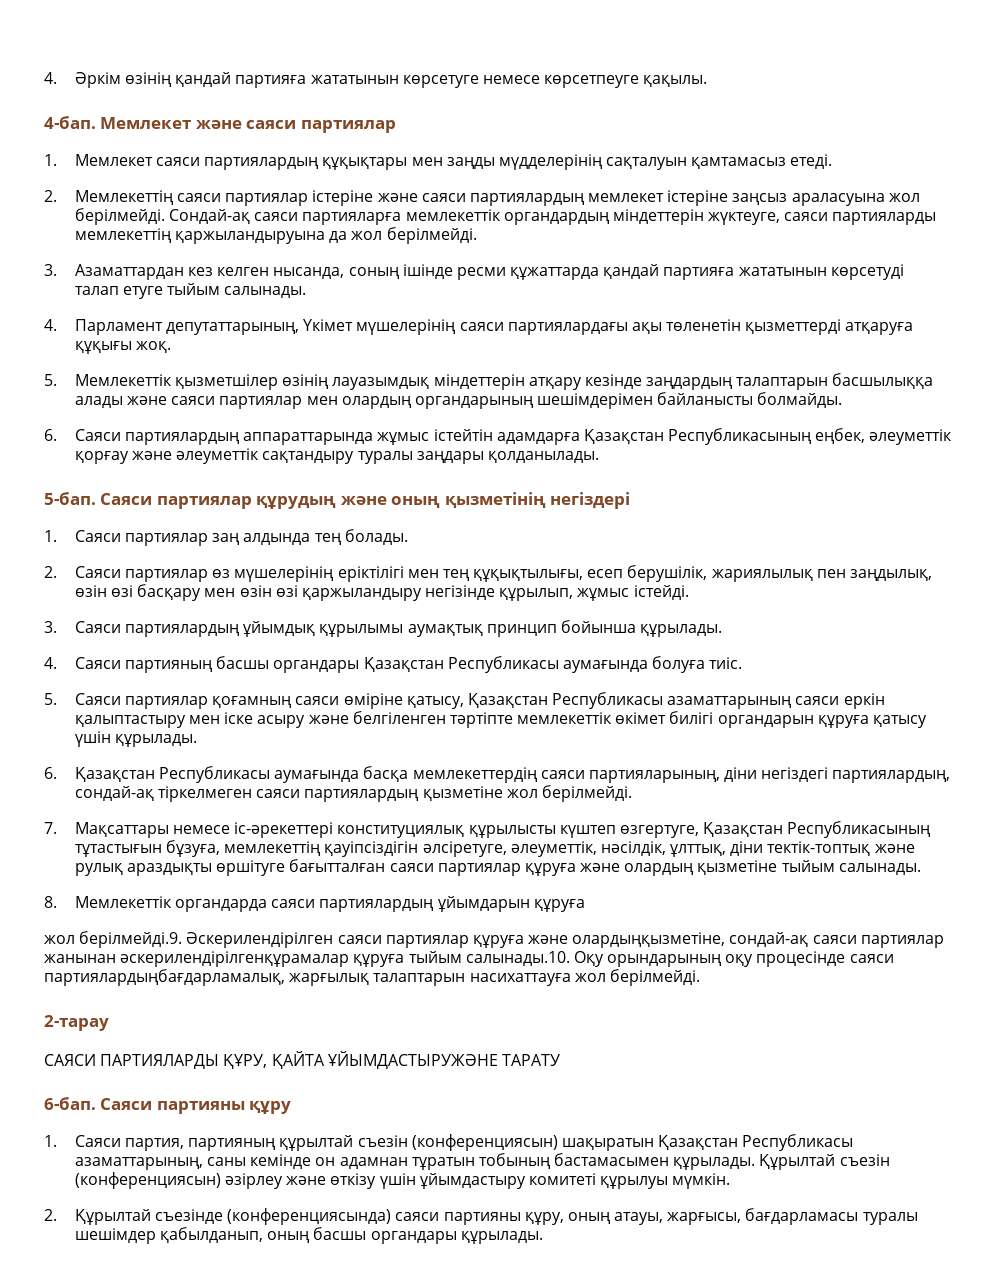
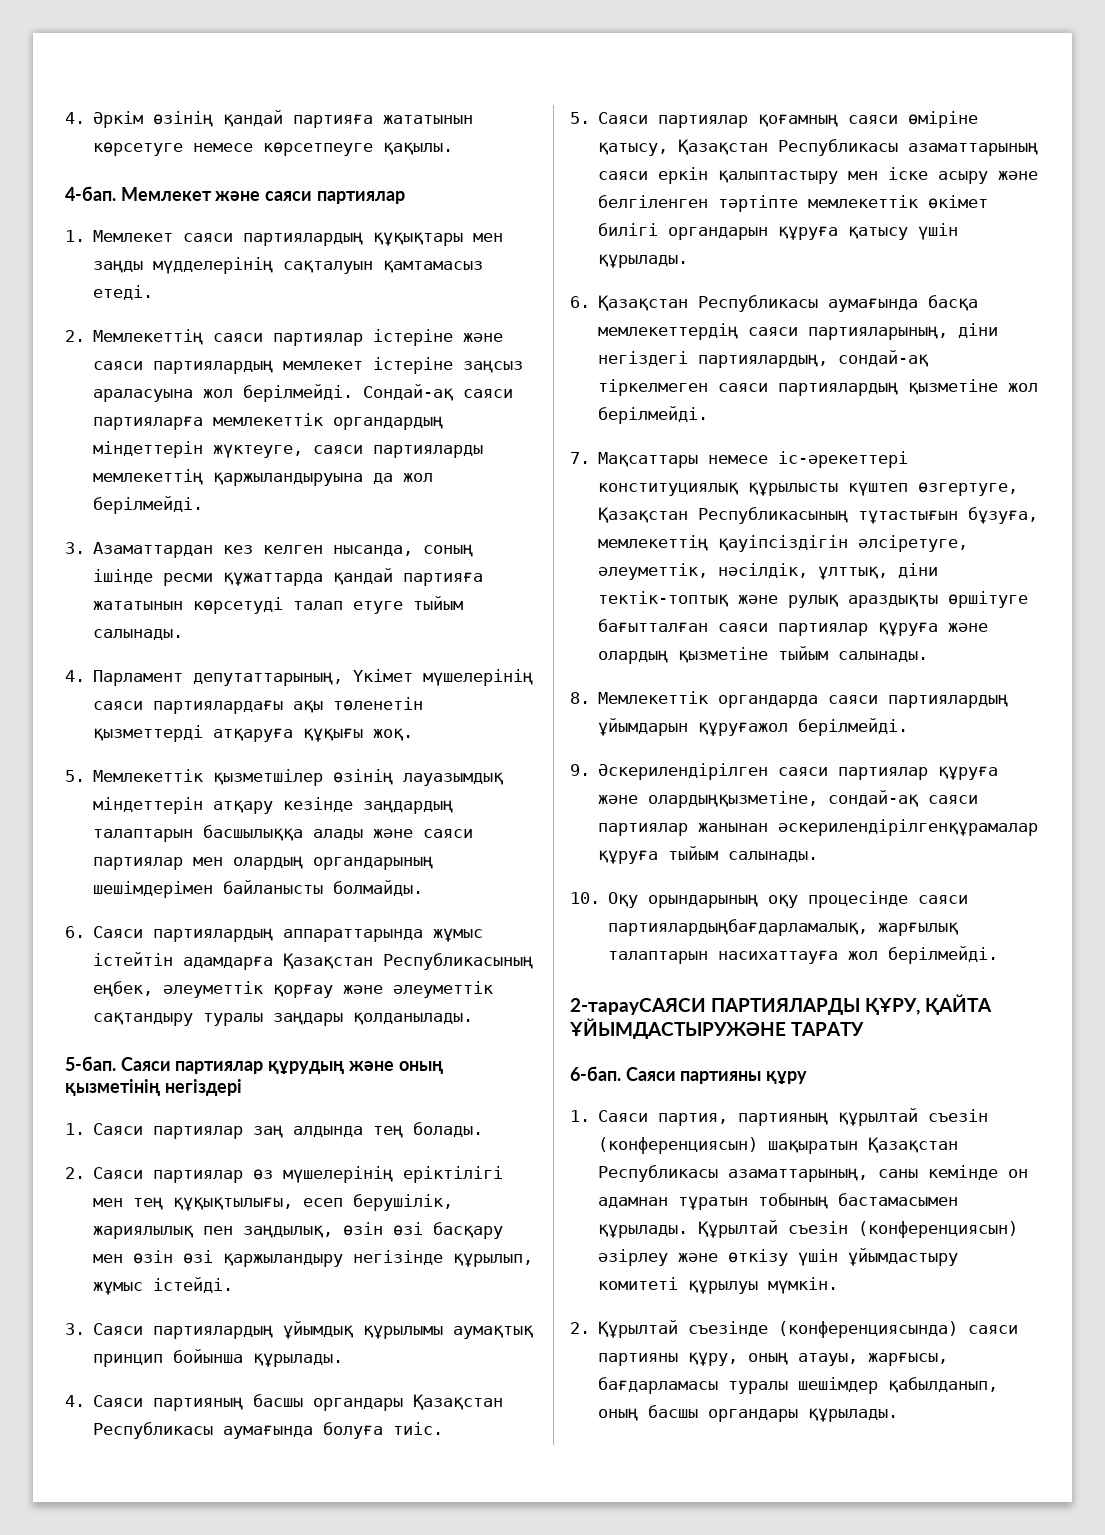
- 8. Мемлекеттiк органдарда саяси партиялардың ұйымдарын құруға
- жол берiлмейдi.9. Әскерилендiрiлген саяси партиялар құруға және олардыңқызметiне, сондай-ақ саяси партиялар жанынан әскерилендiрiлгенқұрамалар құруға тыйым салынады.10. Оқу орындарының оқу процесiнде саяси партиялардыңбағдарламалық, жарғылық талаптарын насихаттауға жол берiлмейдi.
+ 8. Мемлекеттiк органдарда саяси партиялардың ұйымдарын құруғажол берiлмейдi.
+ 9. Әскерилендiрiлген саяси партиялар құруға және олардыңқызметiне, сондай-ақ саяси партиялар жанынан әскерилендiрiлгенқұрамалар құруға тыйым салынады.
+ 10. Оқу орындарының оқу процесiнде саяси партиялардыңбағдарламалық, жарғылық талаптарын насихаттауға жол берiлмейдi.
- 2-тарау
- САЯСИ ПАРТИЯЛАРДЫ ҚҰРУ, ҚАЙТА ҰЙЫМДАСТЫРУЖӘНЕ ТАРАТУ
+ 2-тарауСАЯСИ ПАРТИЯЛАРДЫ ҚҰРУ, ҚАЙТА ҰЙЫМДАСТЫРУЖӘНЕ ТАРАТУ

